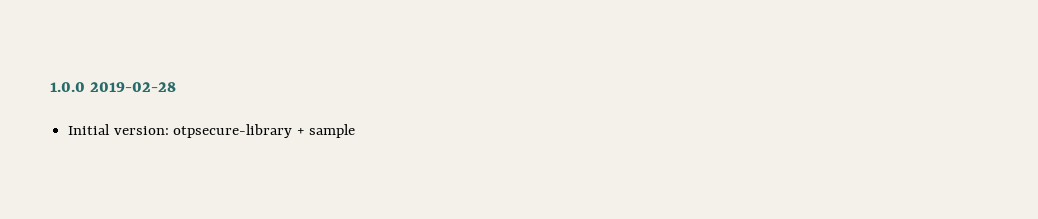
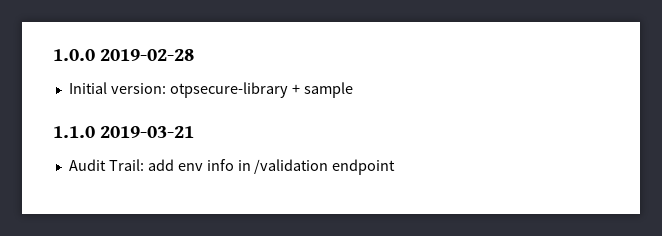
+ 1.1.0 2019-03-21
+ Audit Trail: add env info in /validation endpoint

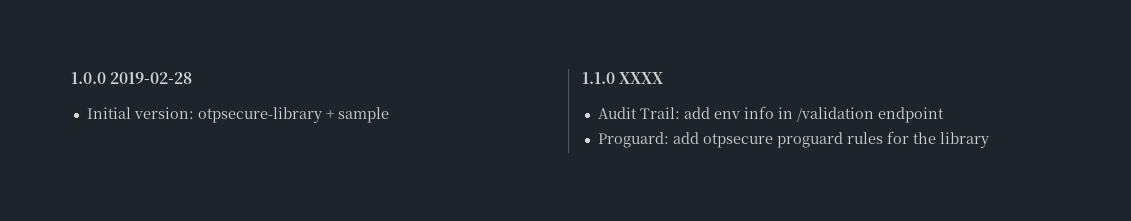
- 1.1.0 2019-03-21
+ 1.1.0 XXXX
+ Proguard: add otpsecure proguard rules for the library

